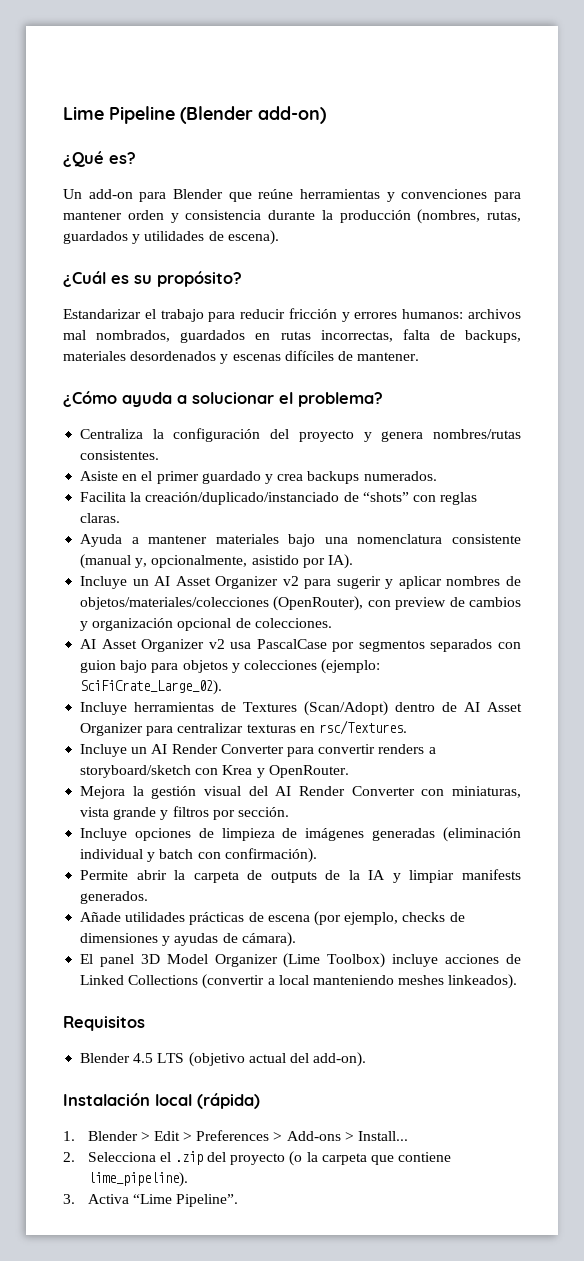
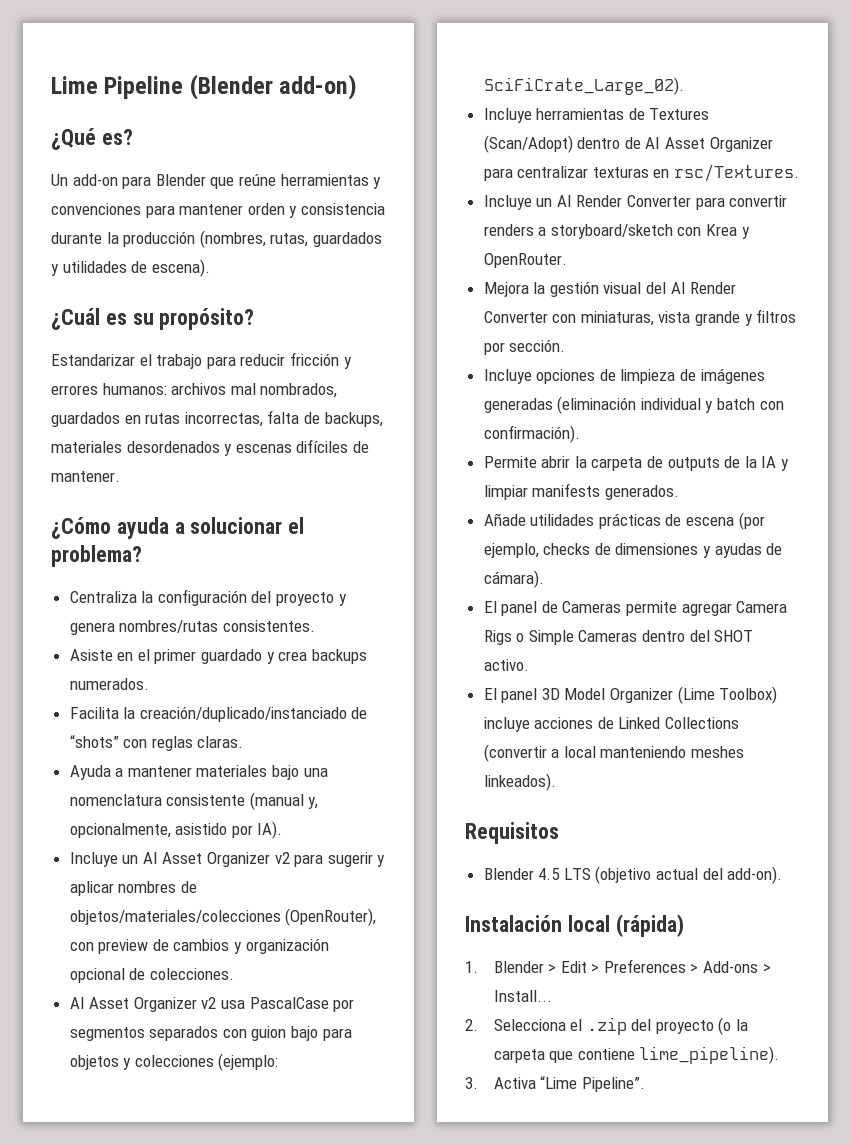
+ El panel de Cameras permite agregar Camera Rigs o Simple Cameras dentro del SHOT activo.

